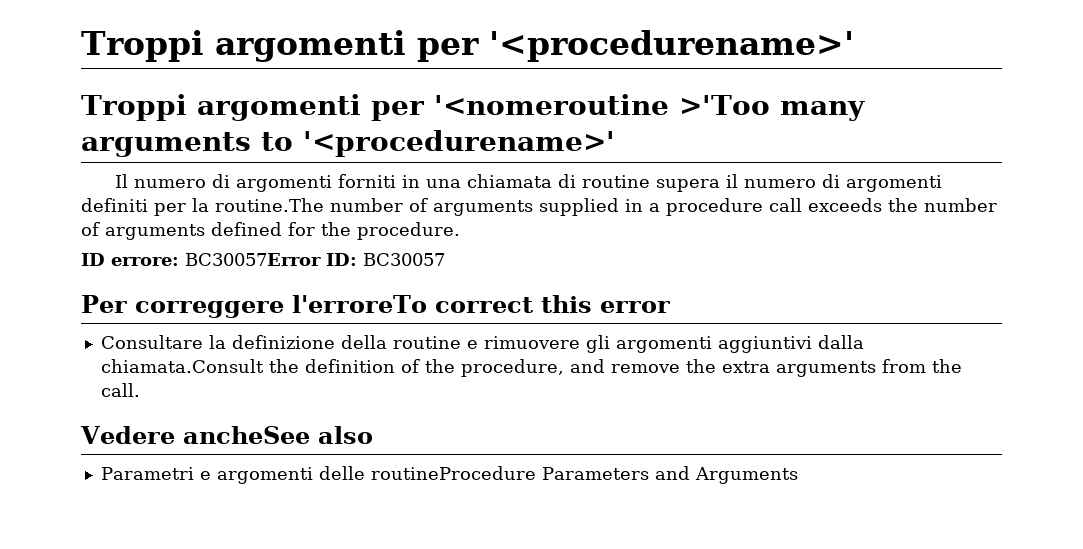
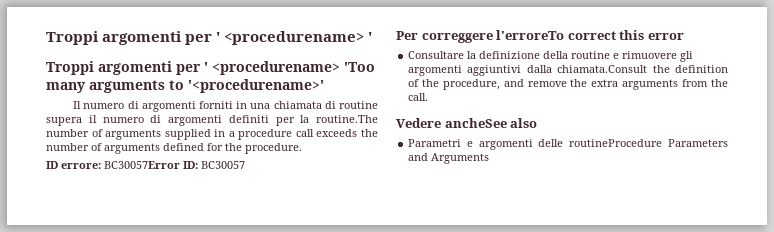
- Troppi argomenti per '<procedurename>'
- Troppi argomenti per '<nomeroutine >'Too many arguments to '<procedurename>'
+ Troppi argomenti per ' <procedurename> '
+ Troppi argomenti per ' <procedurename> 'Too many arguments to '<procedurename>'

